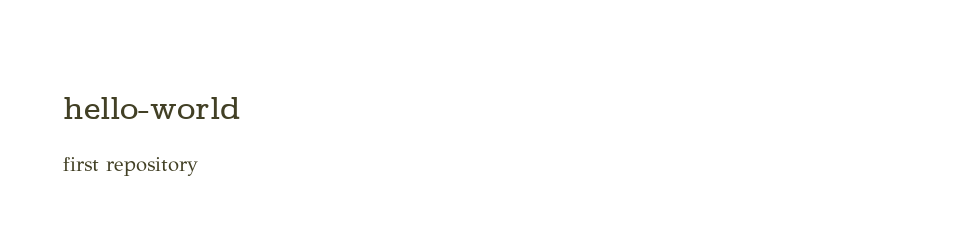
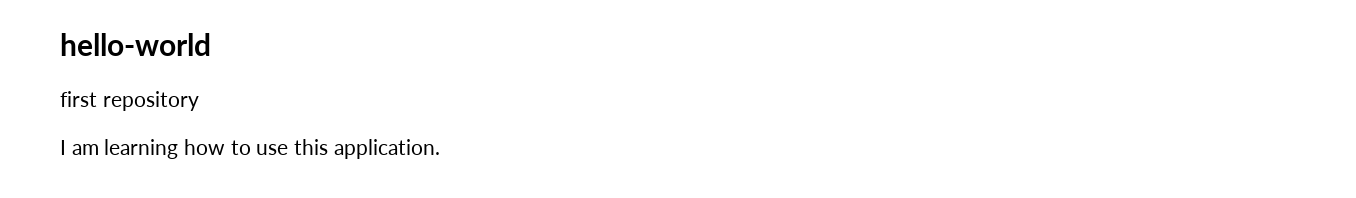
+ I am learning how to use this application.

